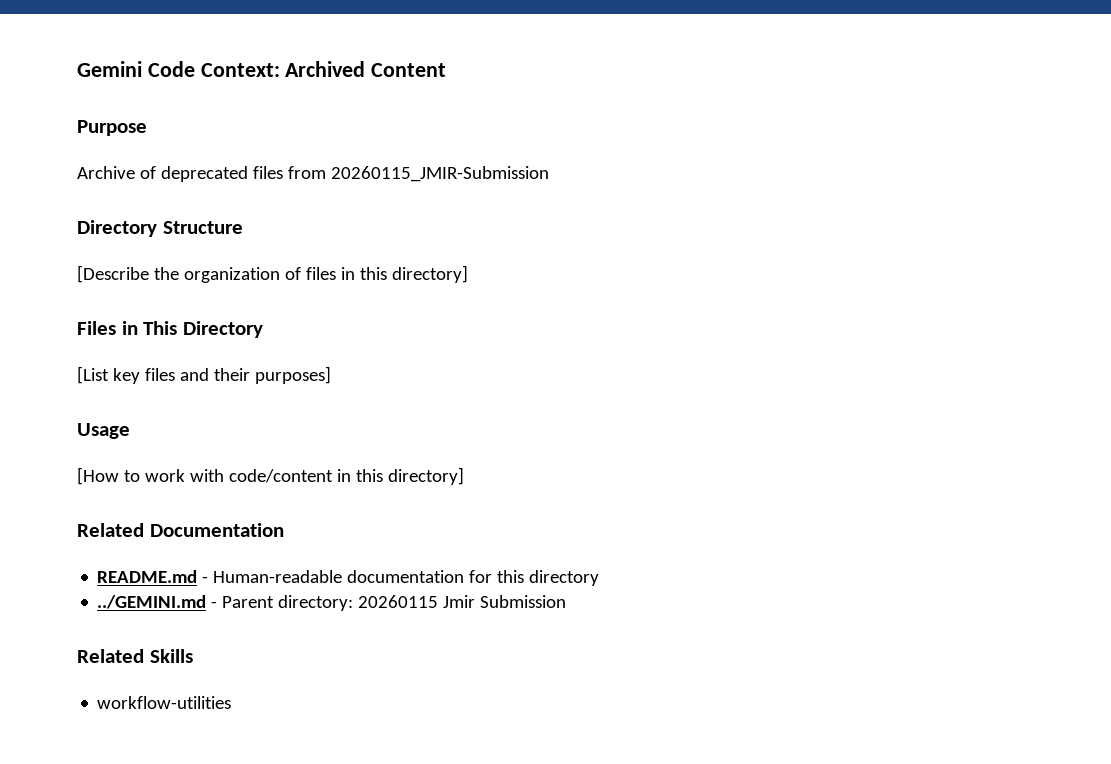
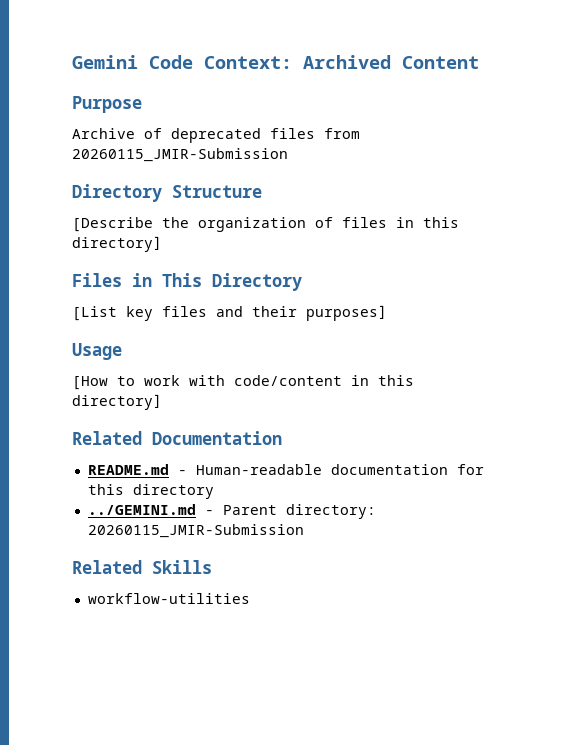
- ../GEMINI.md - Parent directory: 20260115 Jmir Submission
+ ../GEMINI.md - Parent directory: 20260115_JMIR-Submission

